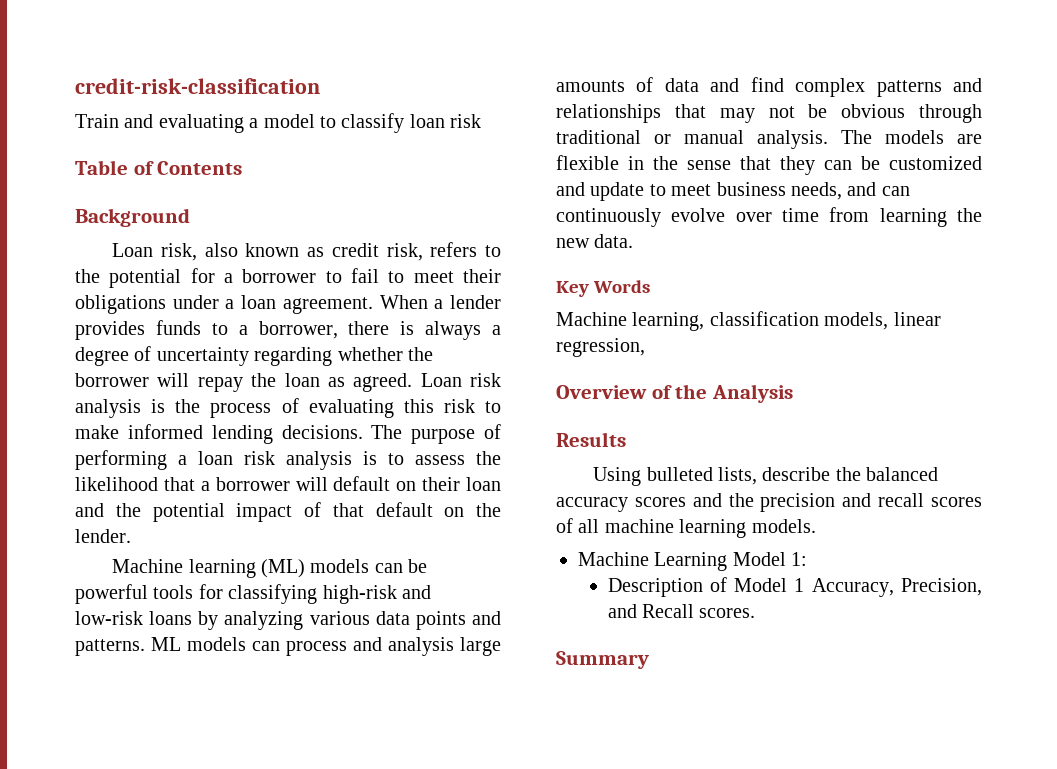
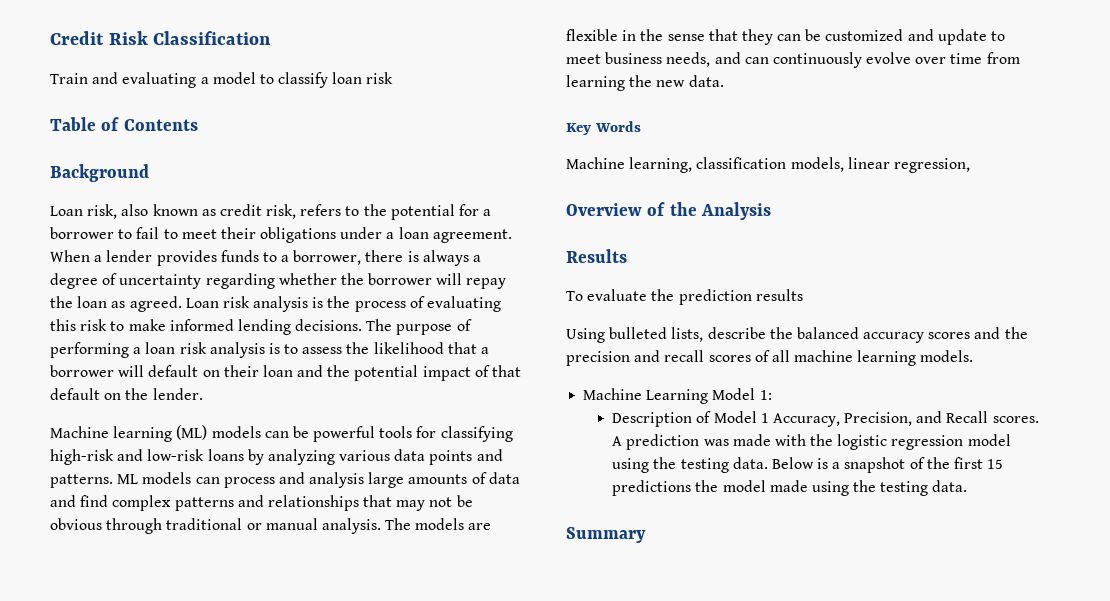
- credit-risk-classification
+ Credit Risk Classification
+ To evaluate the prediction results
+ A prediction was made with the logistic regression model using the testing data. Below is a snapshot of the first 15 predictions the model made using the testing data.

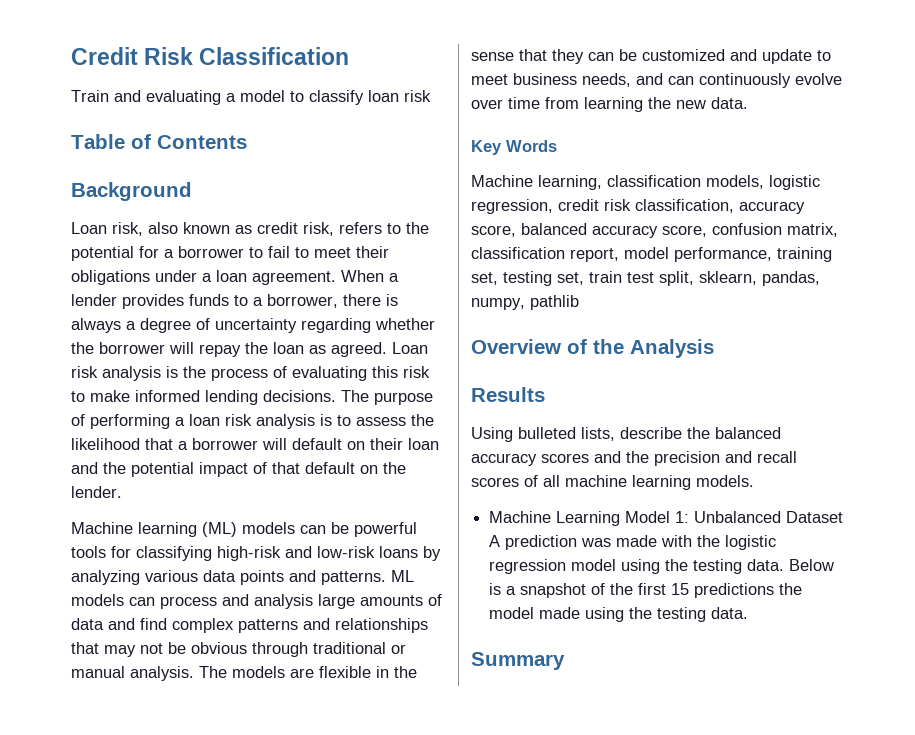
- Machine learning, classification models, linear regression,
+ Machine learning, classification models, logistic regression, credit risk classification, accuracy score, balanced accuracy score, confusion matrix, classification report, model performance, training set, testing set, train test split, sklearn, pandas, numpy, pathlib
- To evaluate the prediction results
- Machine Learning Model 1:
- Description of Model 1 Accuracy, Precision, and Recall scores. A prediction was made with the logistic regression model using the testing data.
+ Machine Learning Model 1: Unbalanced Dataset A prediction was made with the logistic regression model using the testing data.

